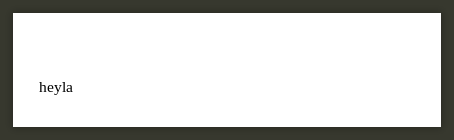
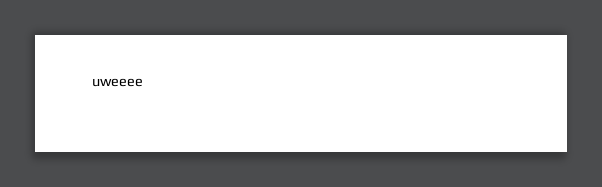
- heyla
+ uweeee

